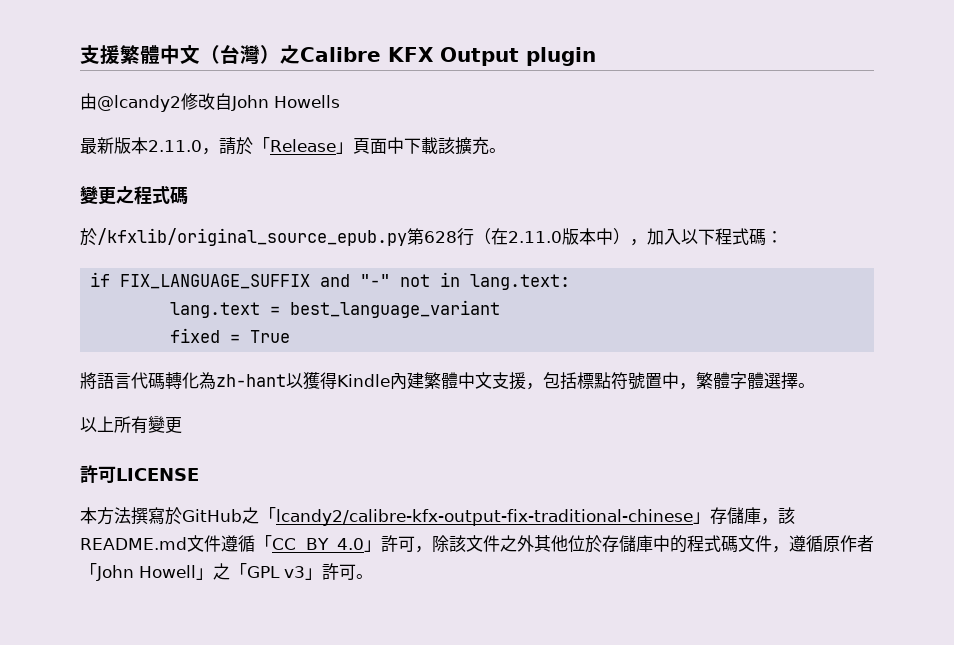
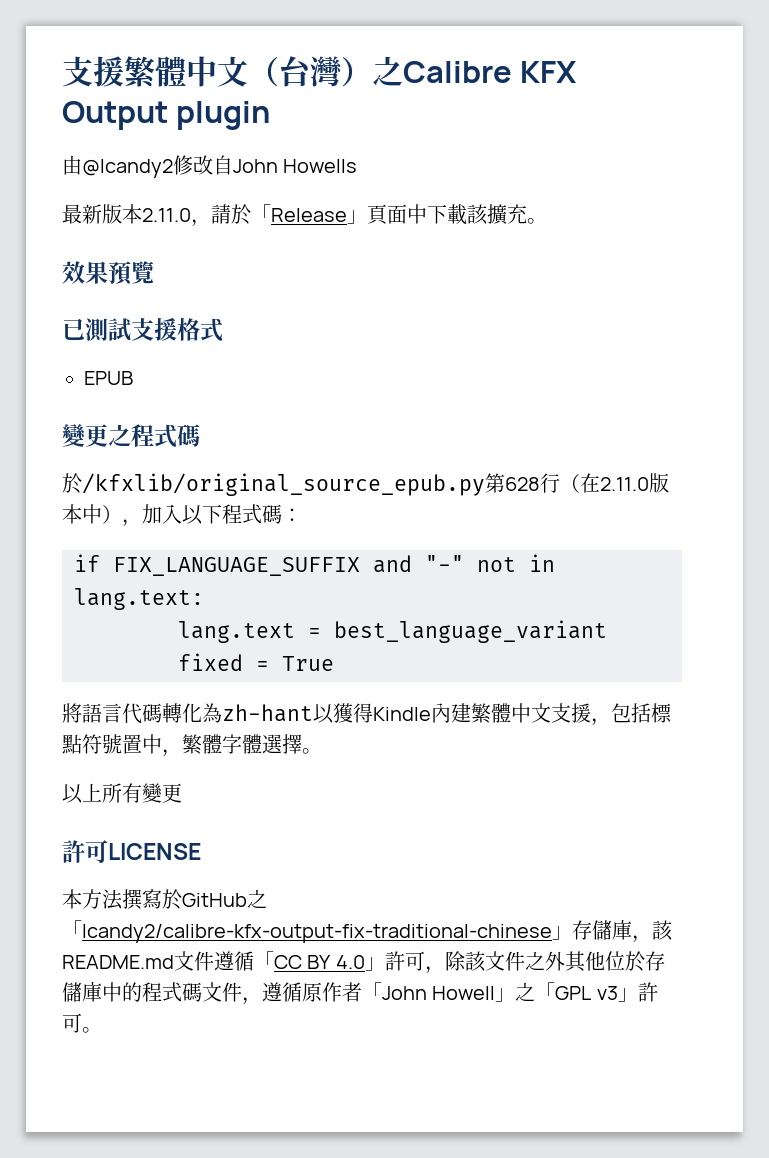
+ 效果預覽
+ 已測試支援格式
+ EPUB

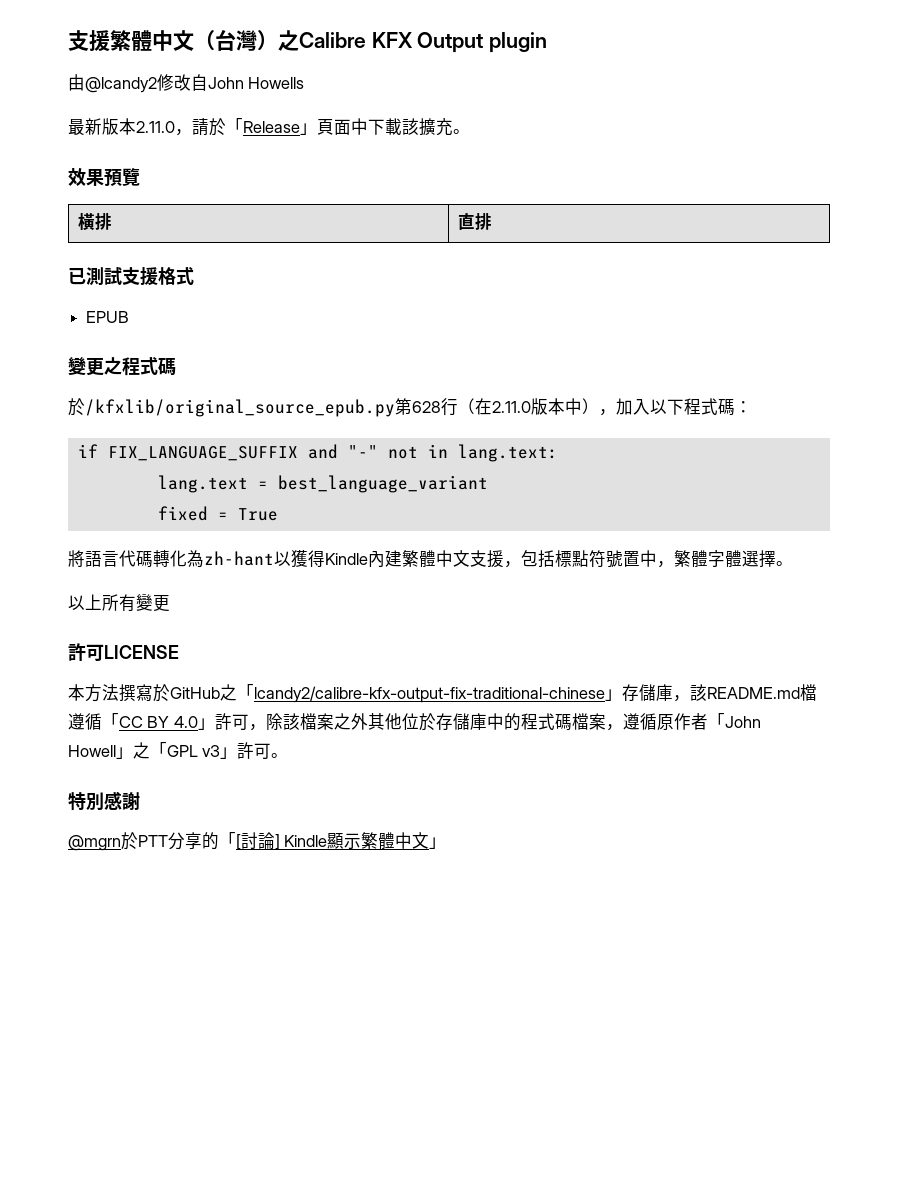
+ 橫排 | 直排
- 本方法撰寫於GitHub之「lcandy2/calibre-kfx-output-fix-traditional-chinese」存儲庫，該README.md文件遵循「CC BY 4.0」許可，除該文件之外其他位於存儲庫中的程式碼文件，遵循原作者「John Howell」之「GPL v3」許可。
+ 本方法撰寫於GitHub之「lcandy2/calibre-kfx-output-fix-traditional-chinese」存儲庫，該README.md檔遵循「CC BY 4.0」許可，除該檔案之外其他位於存儲庫中的程式碼檔案，遵循原作者「John Howell」之「GPL v3」許可。
+ 特別感謝
+ @mgrn於PTT分享的「[討論] Kindle顯示繁體中文」

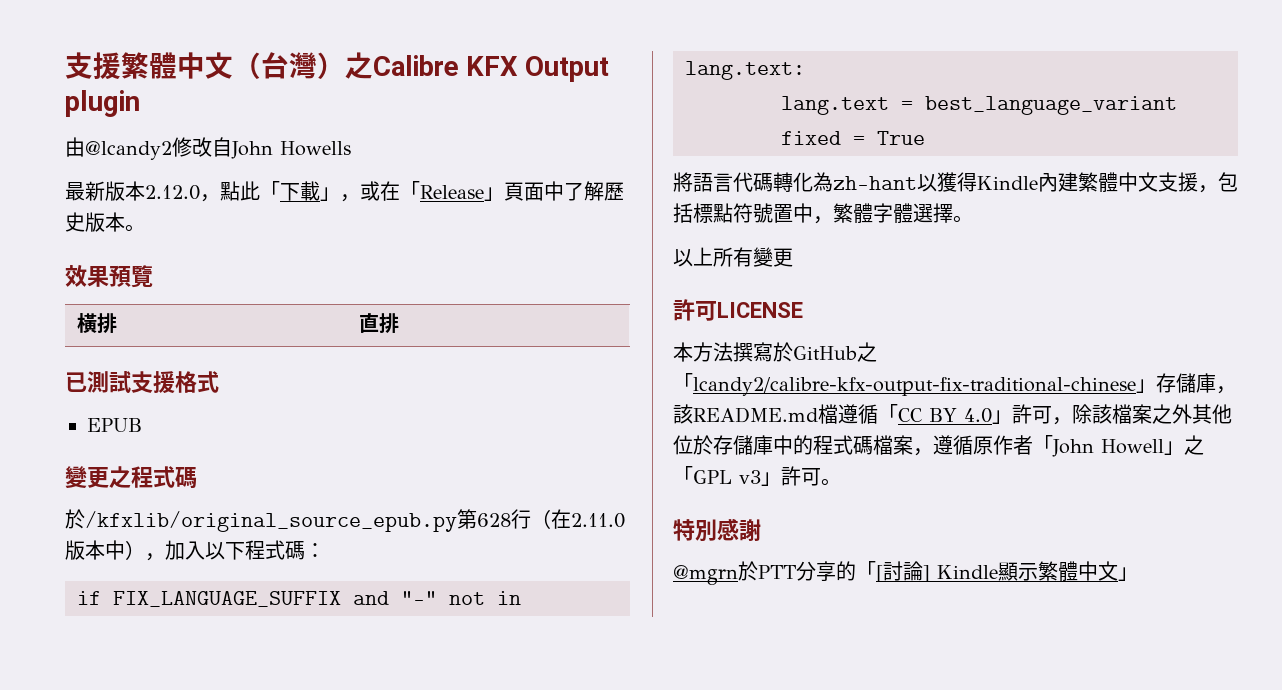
- 最新版本2.11.0，請於「Release」頁面中下載該擴充。
+ 最新版本2.12.0，點此「下載」，或在「Release」頁面中了解歷史版本。

